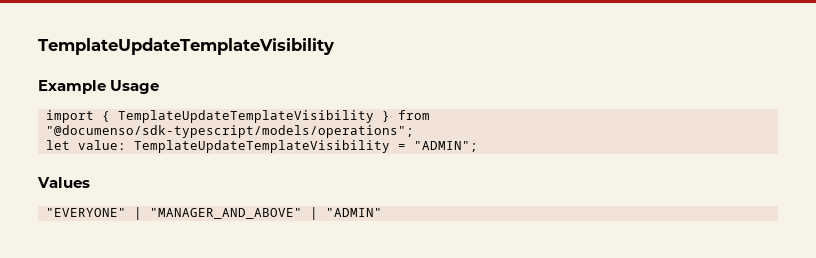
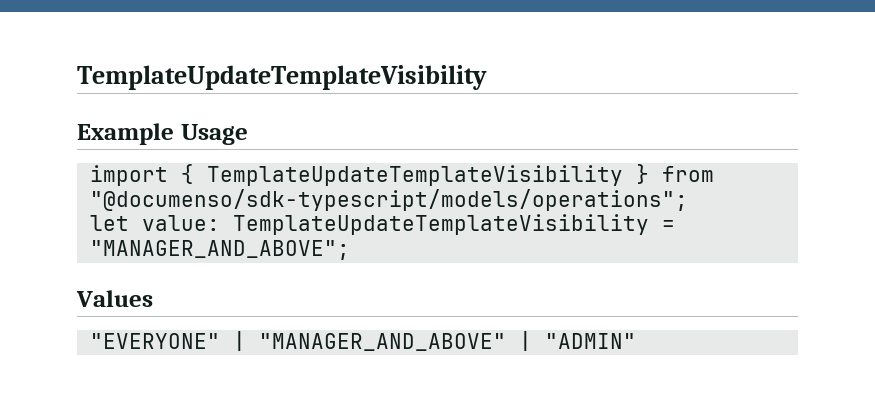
- let value: TemplateUpdateTemplateVisibility = "ADMIN";
+ let value: TemplateUpdateTemplateVisibility = "MANAGER_AND_ABOVE";

